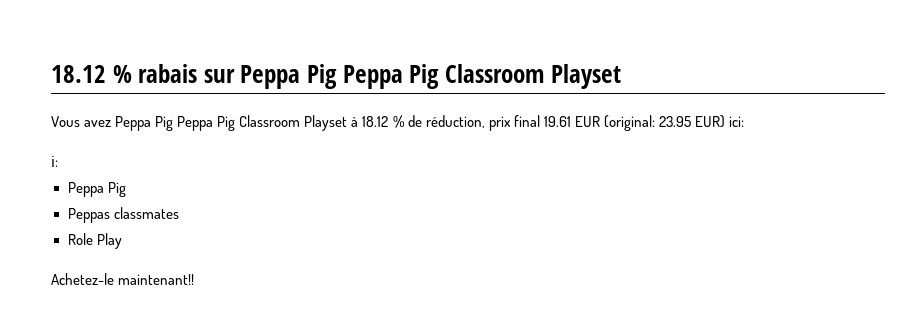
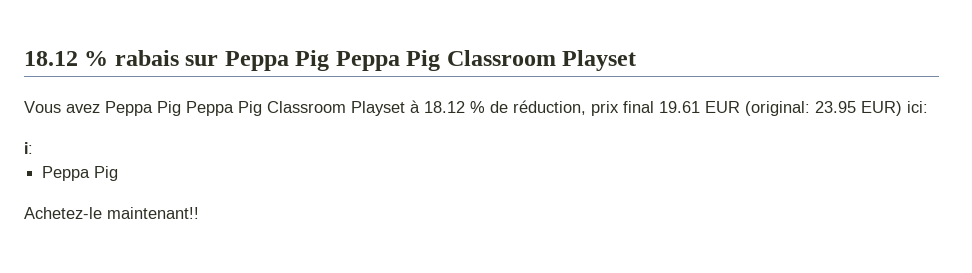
- Peppas classmates
- Role Play

